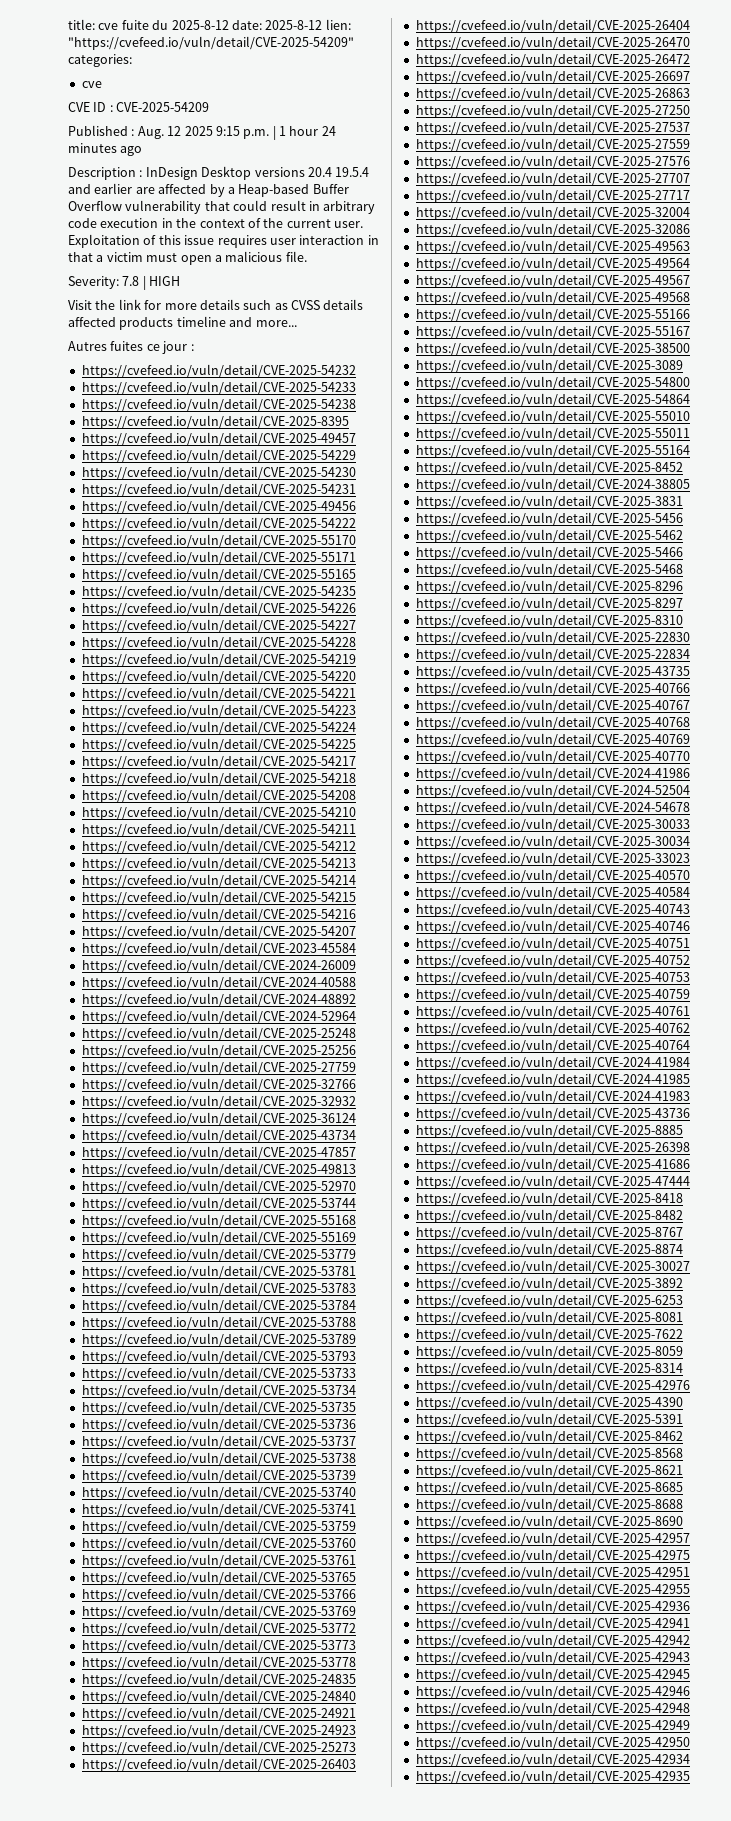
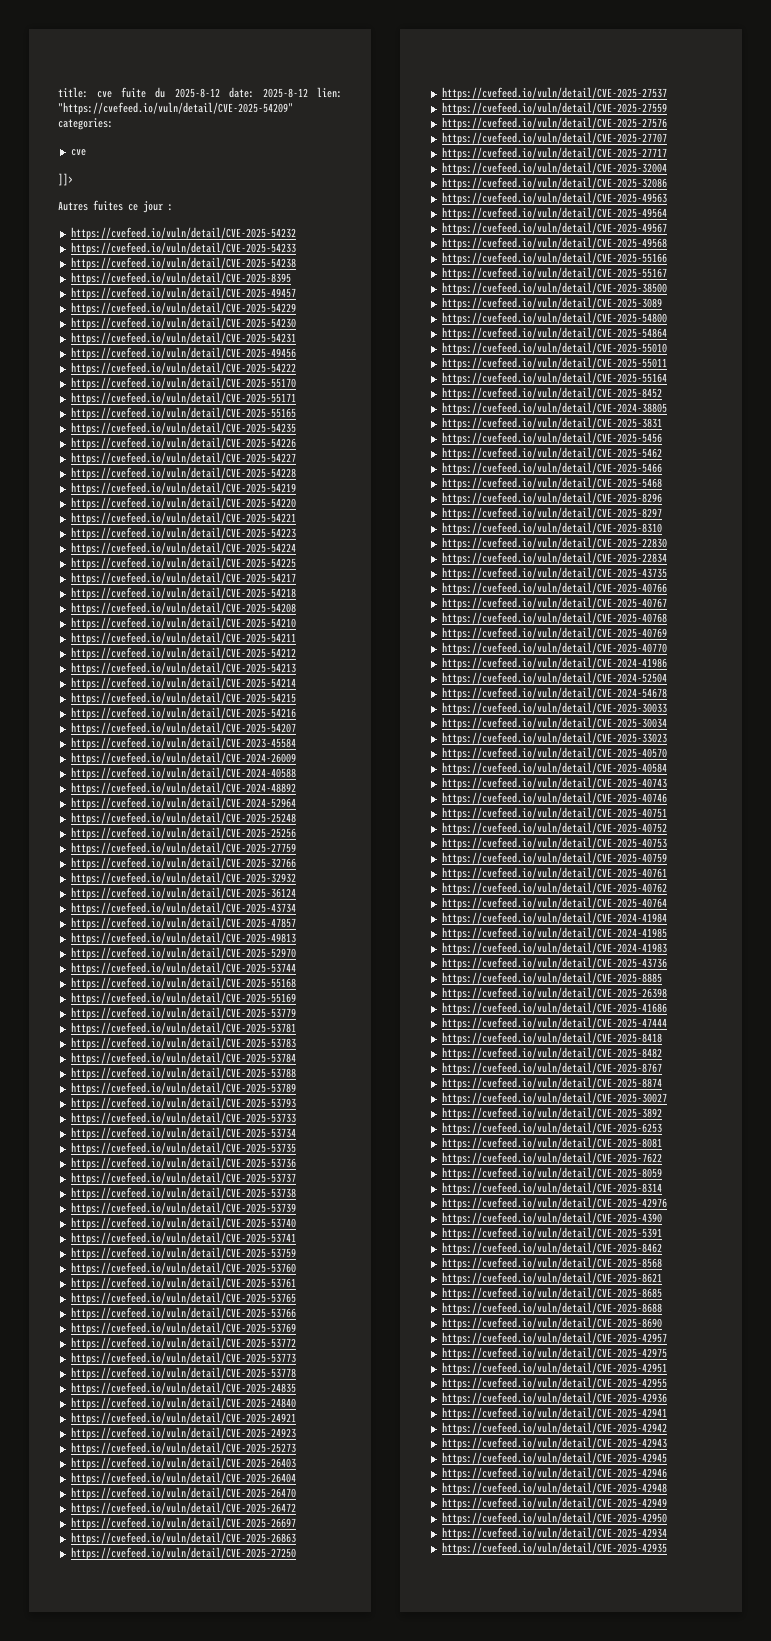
- CVE ID : CVE-2025-54209
- Published : Aug. 12 2025 9:15 p.m. | 1 hour 24 minutes ago
- Description : InDesign Desktop versions 20.4 19.5.4 and earlier are affected by a Heap-based Buffer Overflow vulnerability that could result in arbitrary code execution in the context of the current user. Exploitation of this issue requires user interaction in that a victim must open a malicious file.
- Severity: 7.8 | HIGH
- Visit the link for more details such as CVSS details affected products timeline and more...
+ ]]>

